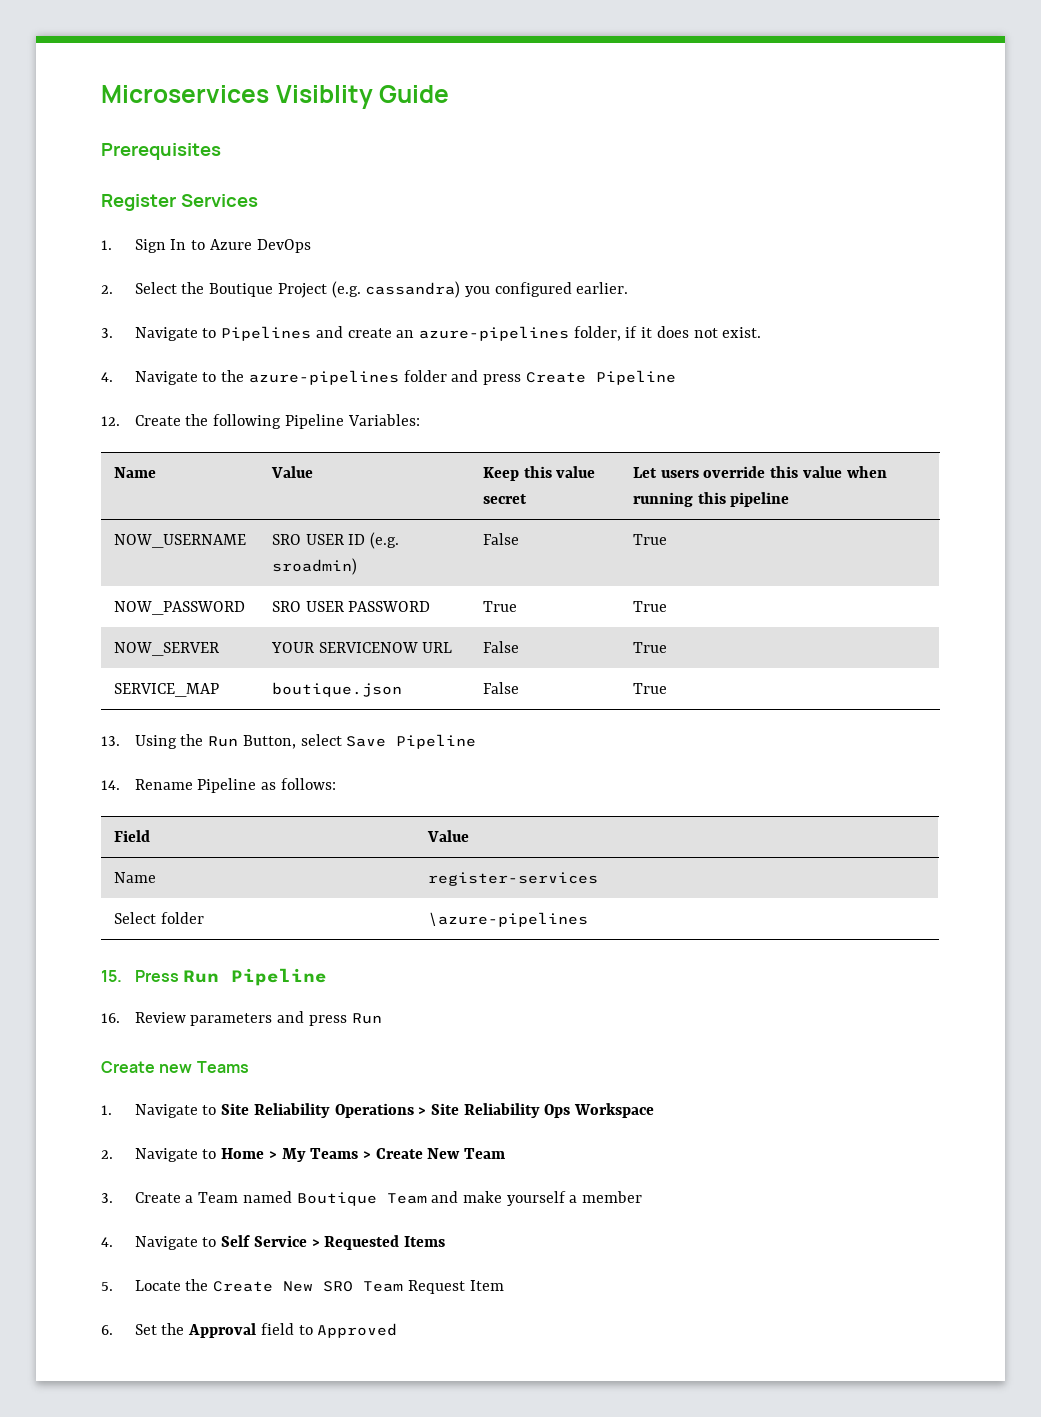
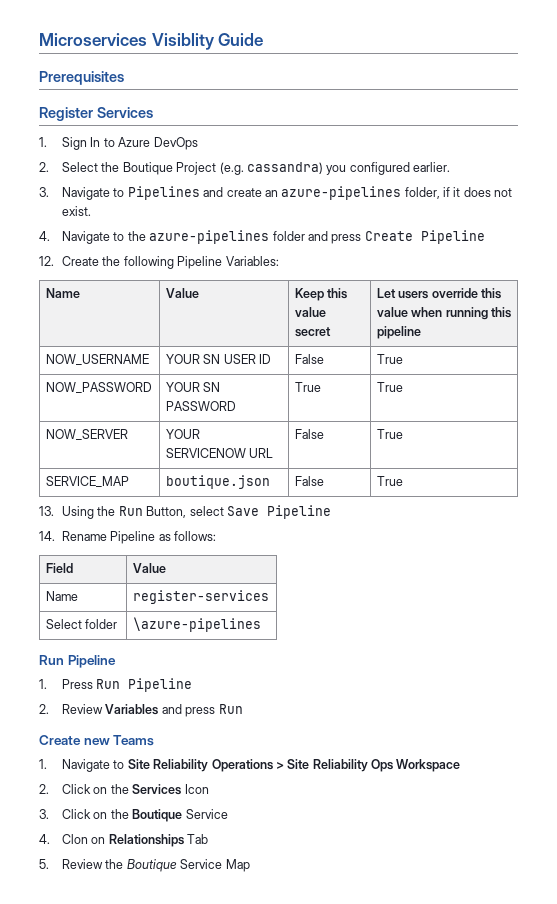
- NOW_USERNAME | SRO USER ID (e.g. sroadmin) | False | True
+ NOW_USERNAME | YOUR SN USER ID | False | True
- NOW_PASSWORD | SRO USER PASSWORD | True | True
+ NOW_PASSWORD | YOUR SN PASSWORD | True | True
  Select folder | \azure-pipelines
- 15. Press Run Pipeline
+ Run Pipeline
+ 1. Press Run Pipeline
- 16. Review parameters and press Run
+ 2. Review Variables and press Run
- 2. Navigate to Home > My Teams > Create New Team
- 3. Create a Team named Boutique Team and make yourself a member
- 4. Navigate to Self Service > Requested Items
- 5. Locate the Create New SRO Team Request Item
- 6. Set the Approval field to Approved
+ 2. Click on the Services Icon
+ 3. Click on the Boutique Service
+ 4. Clon on Relationships Tab
+ 5. Review the Boutique Service Map

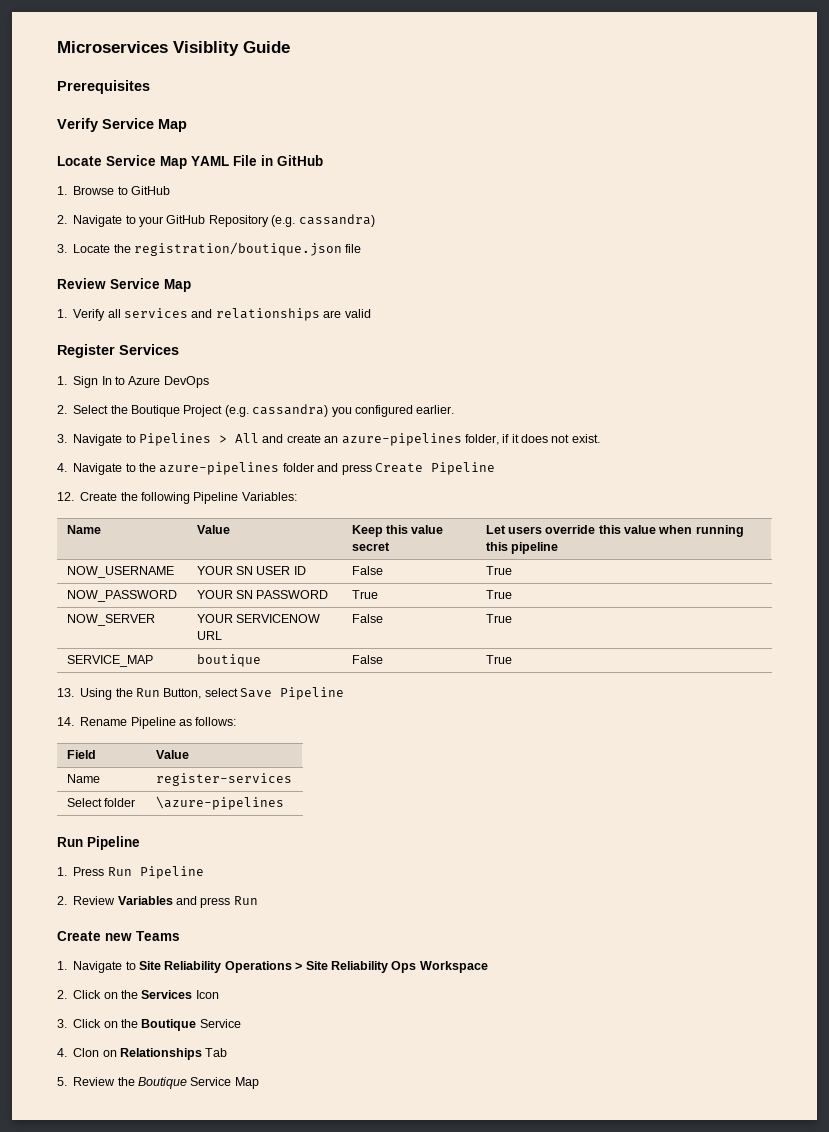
+ Verify Service Map
+ Locate Service Map YAML File in GitHub
+ 1. Browse to GitHub
+ 2. Navigate to your GitHub Repository (e.g. cassandra)
+ 3. Locate the registration/boutique.json file
+ Review Service Map
+ 1. Verify all services and relationships are valid
- 3. Navigate to Pipelines and create an azure-pipelines folder, if it does not exist.
+ 3. Navigate to Pipelines > All and create an azure-pipelines folder, if it does not exist.
- SERVICE_MAP | boutique.json | False | True
+ SERVICE_MAP | boutique | False | True

